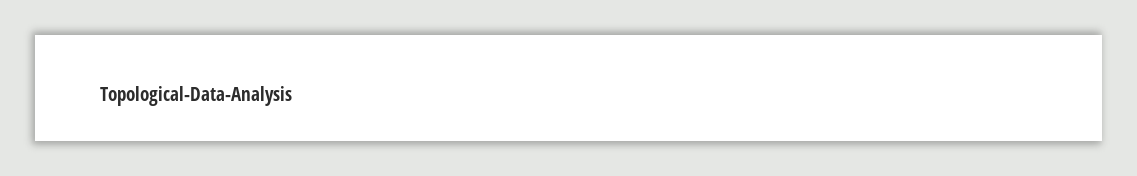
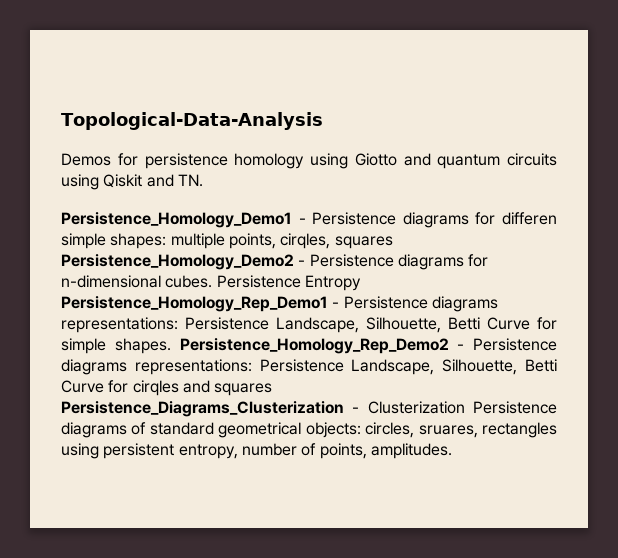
+ Demos for persistence homology using Giotto and quantum circuits using Qiskit and TN.
+ Persistence_Homology_Demo1 - Persistence diagrams for differen simple shapes: multiple points, cirqles, squares Persistence_Homology_Demo2 - Persistence diagrams for n-dimensional cubes. Persistence Entropy Persistence_Homology_Rep_Demo1 - Persistence diagrams representations: Persistence Landscape, Silhouette, Betti Curve for simple shapes. Persistence_Homology_Rep_Demo2 - Persistence diagrams representations: Persistence Landscape, Silhouette, Betti Curve for cirqles and squares Persistence_Diagrams_Clusterization - Clusterization Persistence diagrams of standard geometrical objects: circles, sruares, rectangles using persistent entropy, number of points, amplitudes.

